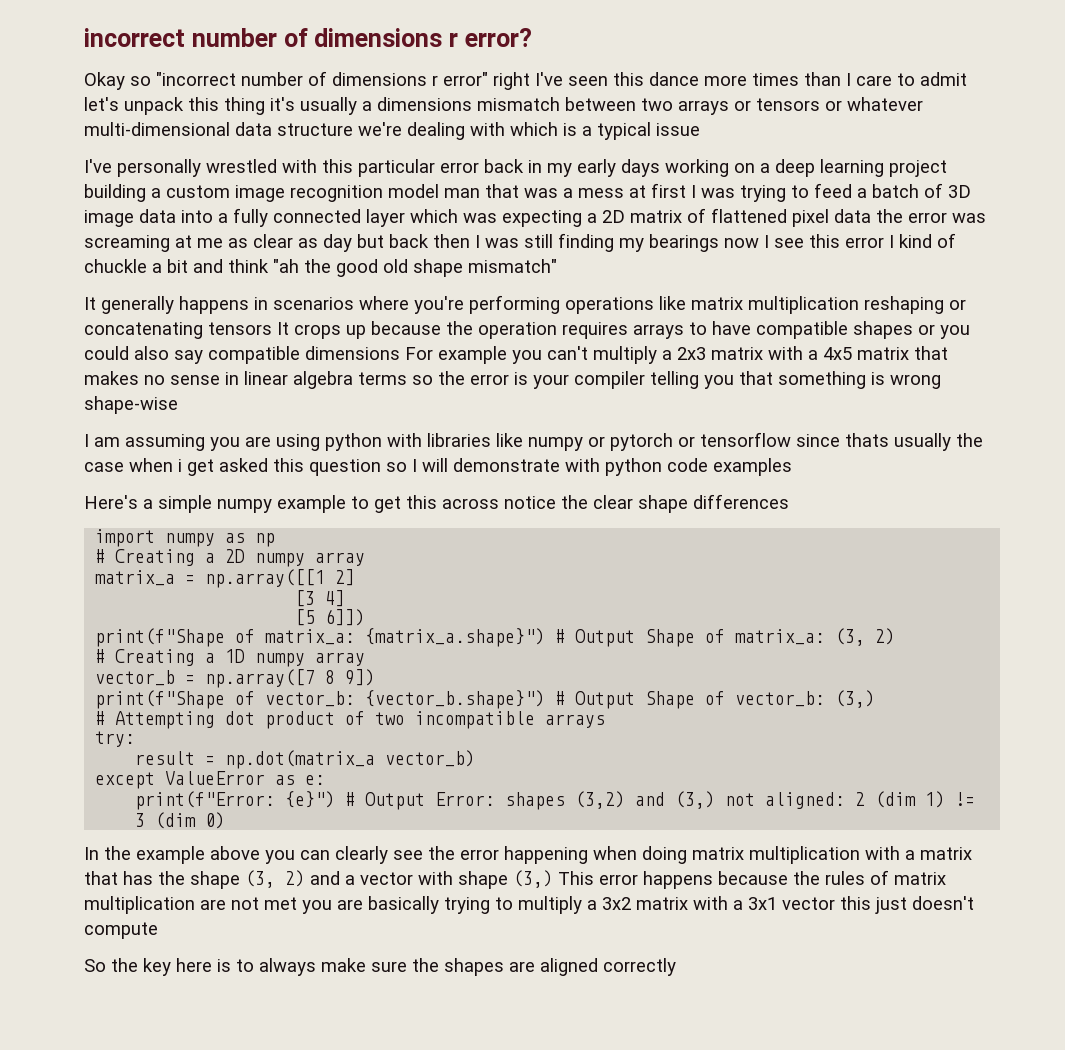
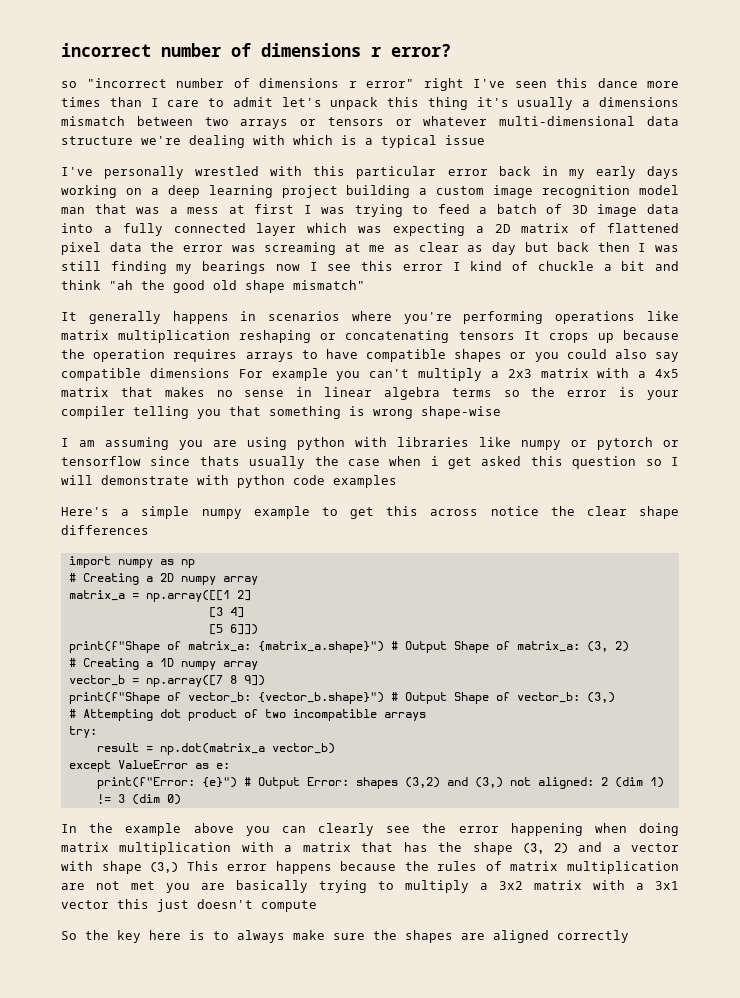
- Okay so "incorrect number of dimensions r error" right I've seen this dance more times than I care to admit let's unpack this thing it's usually a dimensions mismatch between two arrays or tensors or whatever multi-dimensional data structure we're dealing with which is a typical issue
+ so "incorrect number of dimensions r error" right I've seen this dance more times than I care to admit let's unpack this thing it's usually a dimensions mismatch between two arrays or tensors or whatever multi-dimensional data structure we're dealing with which is a typical issue

